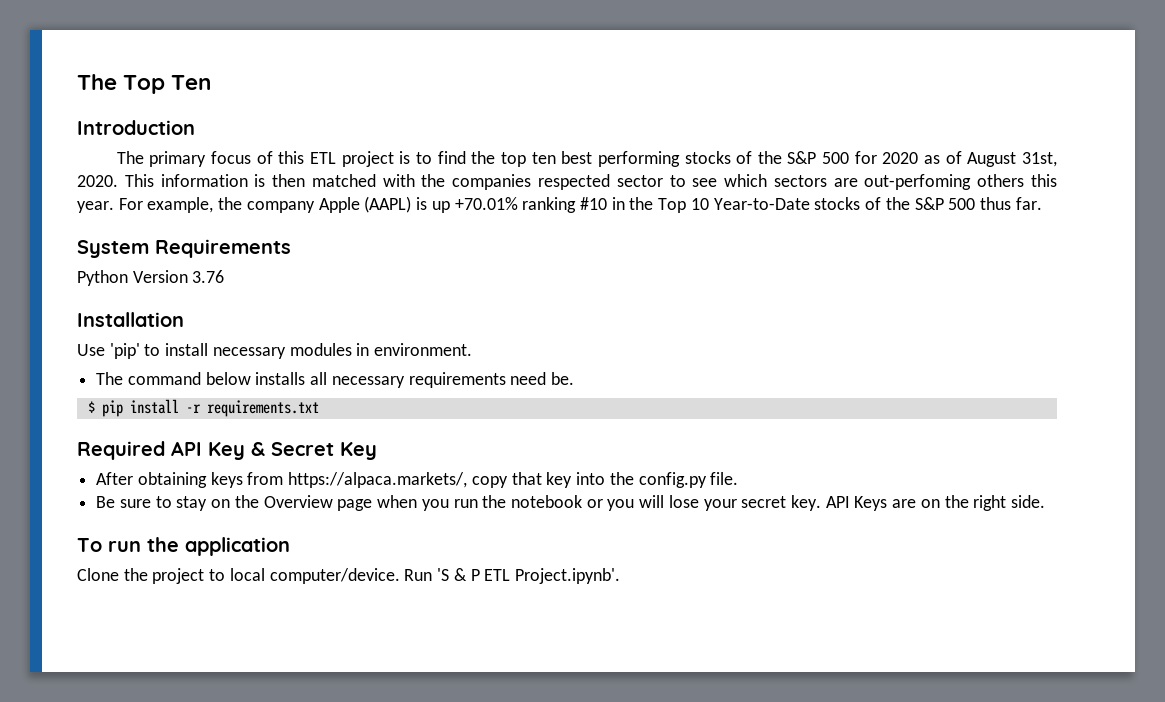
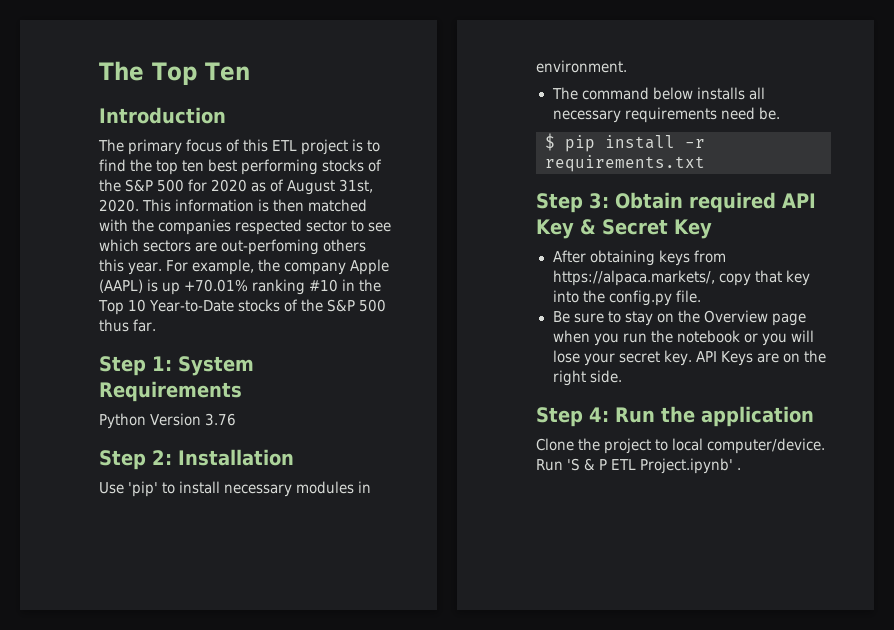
- System Requirements
+ Step 1: System Requirements
- Installation
+ Step 2: Installation
- Required API Key & Secret Key
+ Step 3: Obtain required API Key & Secret Key
- To run the application
+ Step 4: Run the application
- Run 'S & P ETL Project.ipynb'.
+ Run 'S & P ETL Project.ipynb' .

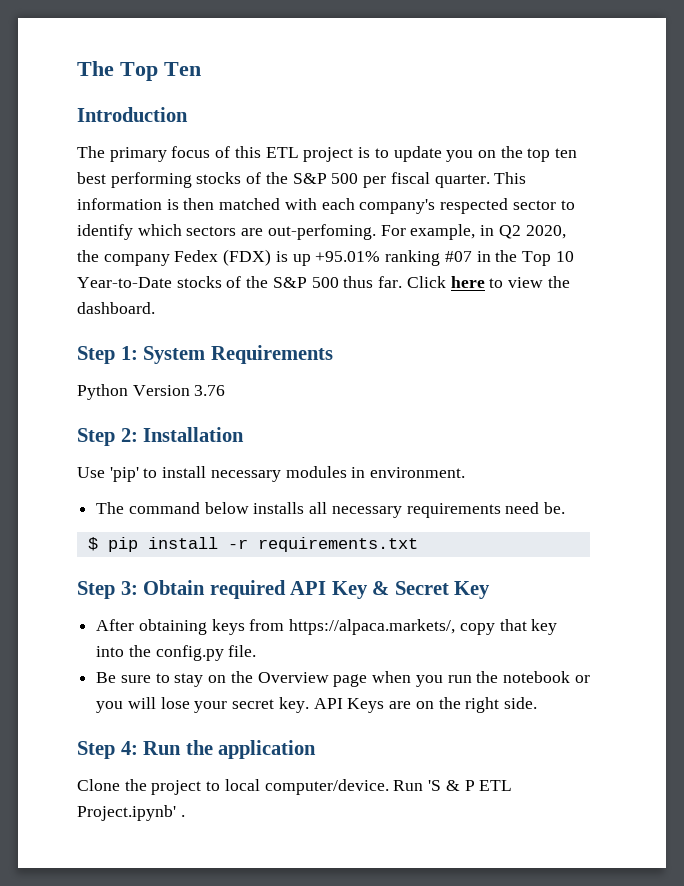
- The primary focus of this ETL project is to find the top ten best performing stocks of the S&P 500 for 2020 as of August 31st, 2020.
+ The primary focus of this ETL project is to update you on the top ten best performing stocks of the S&P 500 per fiscal quarter.
- This information is then matched with the companies respected sector to see which sectors are out-perfoming others this year. For example, the company Apple (AAPL) is up +70.01% ranking #10 in the Top 10 Year-to-Date stocks of the S&P 500 thus far.
+ This information is then matched with each company's respected sector to identify which sectors are out-perfoming. For example, in Q2 2020, the company Fedex (FDX) is up +95.01% ranking #07 in the Top 10 Year-to-Date stocks of the S&P 500 thus far. Click here to view the dashboard.

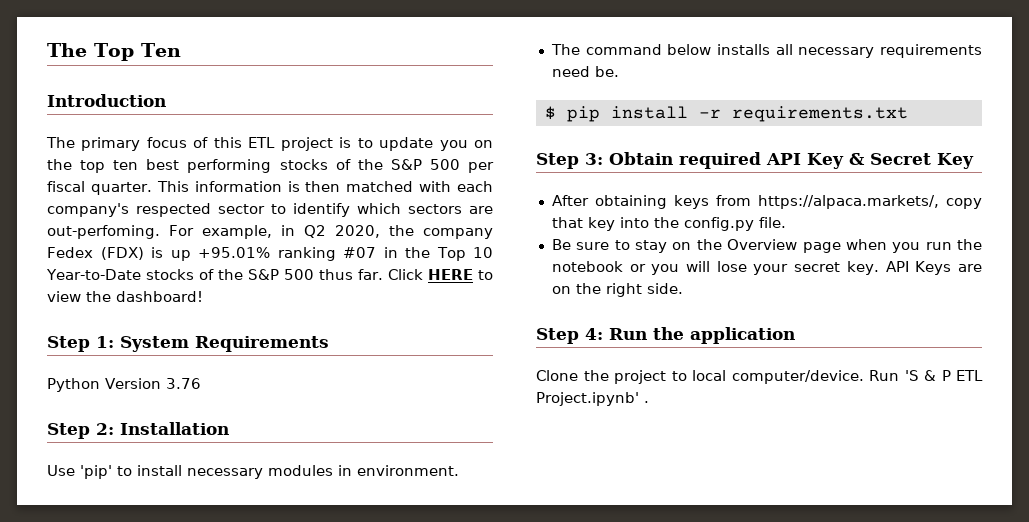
- Click here to view the dashboard.
+ Click HERE to view the dashboard!

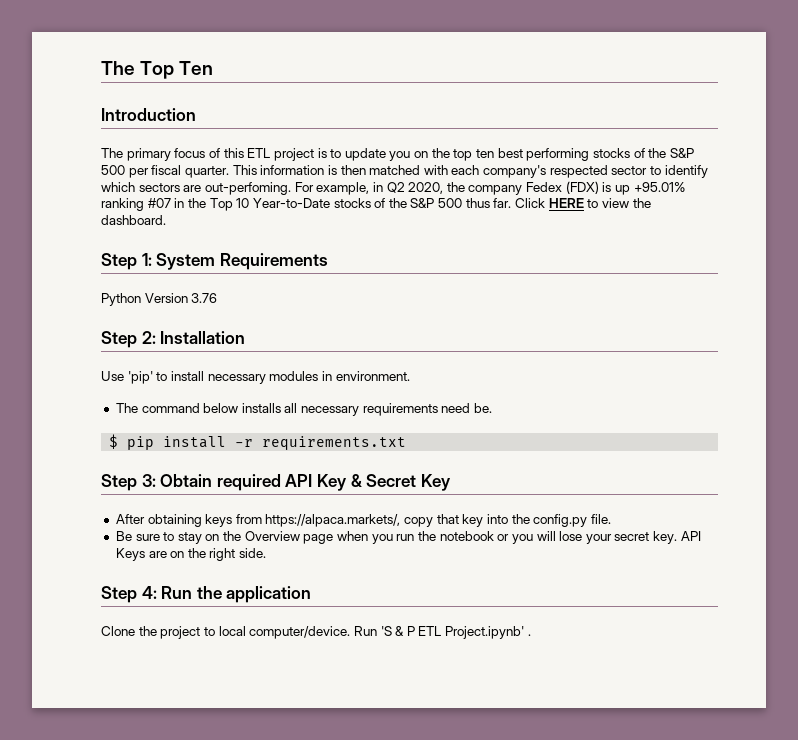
- Click HERE to view the dashboard!
+ Click HERE to view the dashboard.

